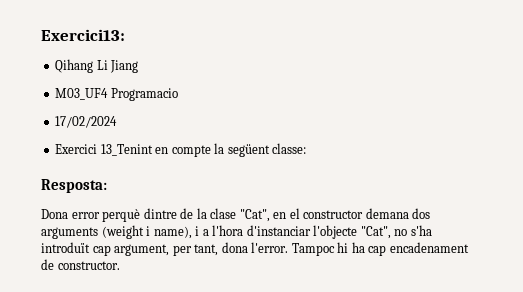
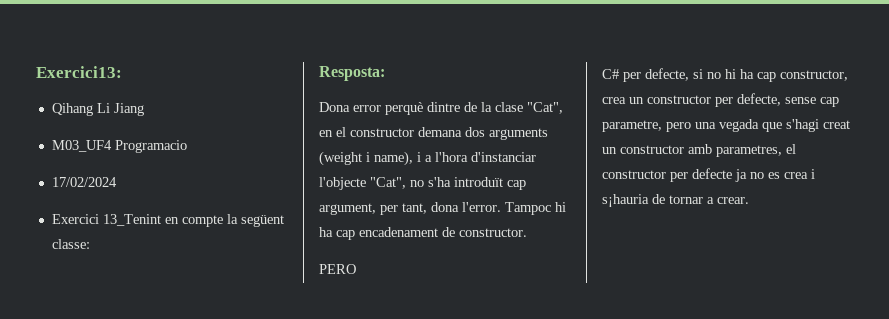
+ PERO
+ C# per defecte, si no hi ha cap constructor, crea un constructor per defecte, sense cap parametre, pero una vegada que s'hagi creat un constructor amb parametres, el constructor per defecte ja no es crea i s¡hauria de tornar a crear.

